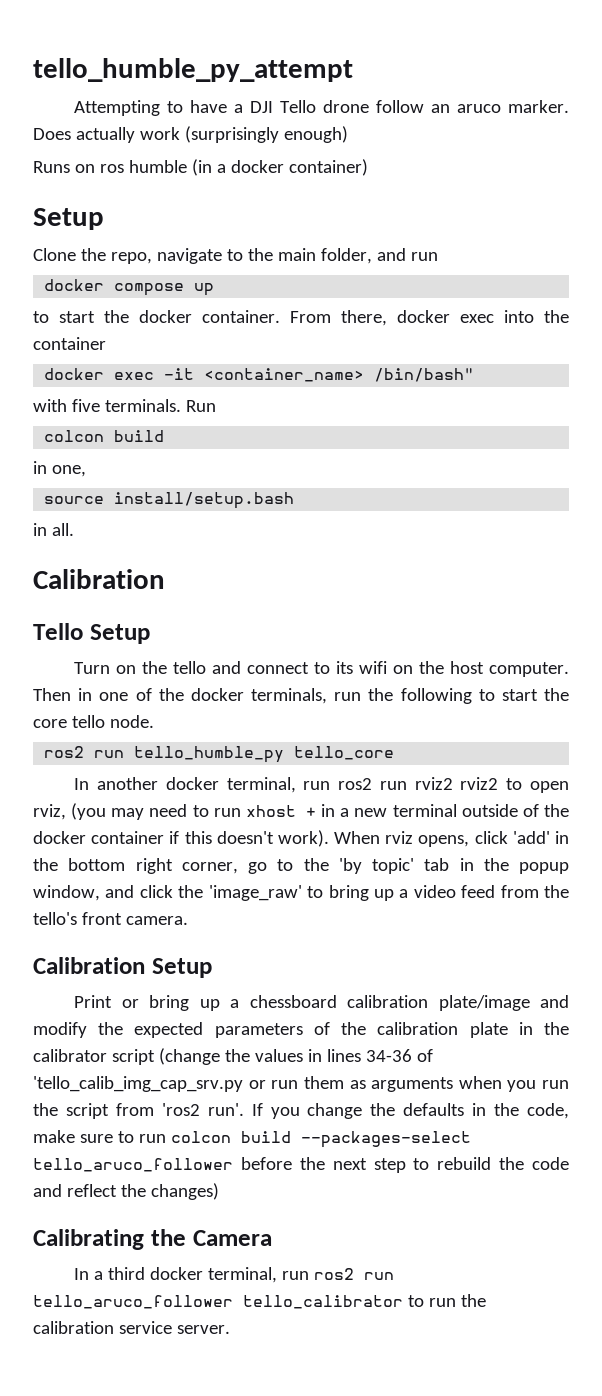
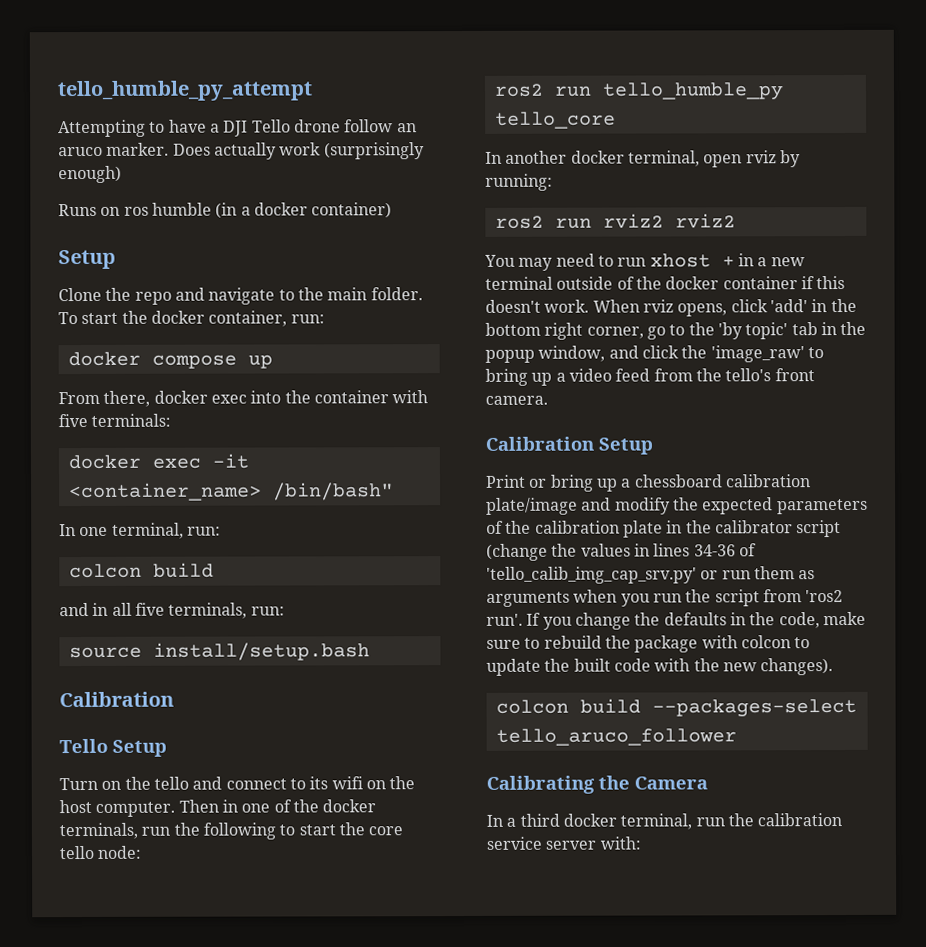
- Clone the repo, navigate to the main folder, and run
+ Clone the repo and navigate to the main folder. To start the docker container, run:
  docker compose up
- to start the docker container. From there, docker exec into the container
+ From there, docker exec into the container with five terminals:
- with five terminals. Run
+ In one terminal, run:
  colcon build
- in one,
+ and in all five terminals, run:
- in all.
- Then in one of the docker terminals, run the following to start the core tello node.
+ Then in one of the docker terminals, run the following to start the core tello node:
- In another docker terminal, run ros2 run rviz2 rviz2 to open rviz, (you may need to run xhost + in a new terminal outside of the docker container if this doesn't work).
+ In another docker terminal, open rviz by running:
+ ros2 run rviz2 rviz2
+ You may need to run xhost + in a new terminal outside of the docker container if this doesn't work.
- Print or bring up a chessboard calibration plate/image and modify the expected parameters of the calibration plate in the calibrator script (change the values in lines 34-36 of 'tello_calib_img_cap_srv.py or run them as arguments when you run the script from 'ros2 run'.
+ Print or bring up a chessboard calibration plate/image and modify the expected parameters of the calibration plate in the calibrator script (change the values in lines 34-36 of 'tello_calib_img_cap_srv.py' or run them as arguments when you run the script from 'ros2 run'.
- If you change the defaults in the code, make sure to run colcon build --packages-select tello_aruco_follower before the next step to rebuild the code and reflect the changes)
+ If you change the defaults in the code, make sure to rebuild the package with colcon to update the built code with the new changes).
+ colcon build --packages-select tello_aruco_follower
- In a third docker terminal, run ros2 run tello_aruco_follower tello_calibrator to run the calibration service server.
+ In a third docker terminal, run the calibration service server with:

